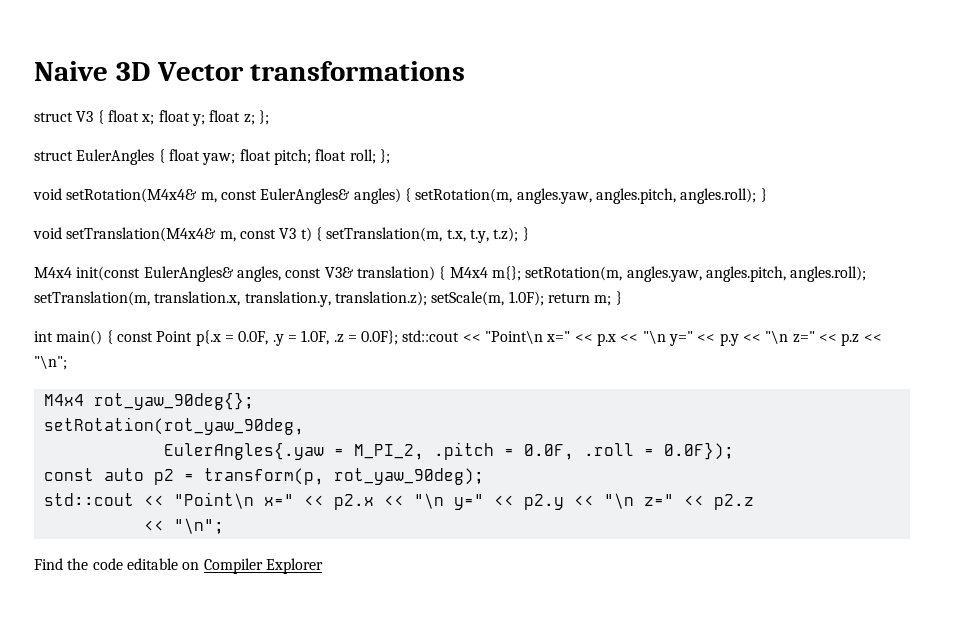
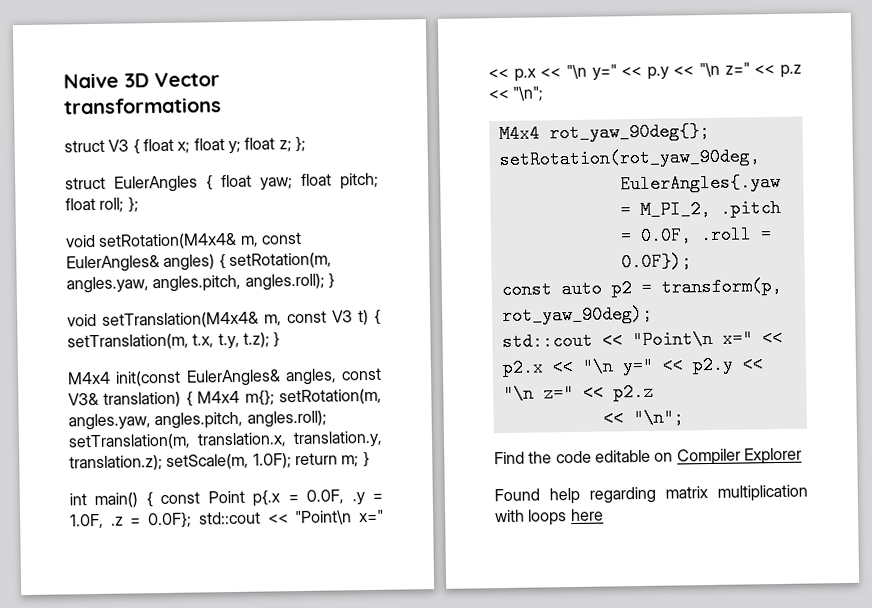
+ Found help regarding matrix multiplication with loops here

